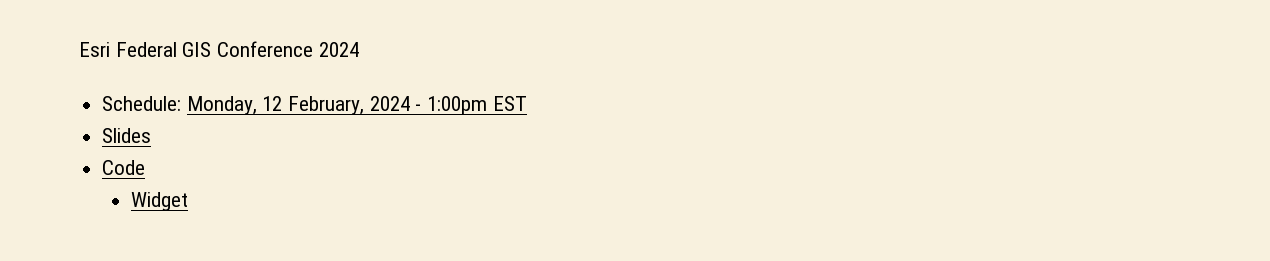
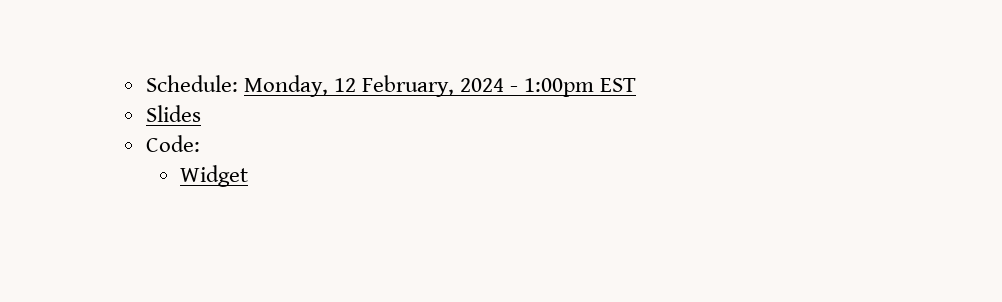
- Esri Federal GIS Conference 2024
- Code
+ Code:

